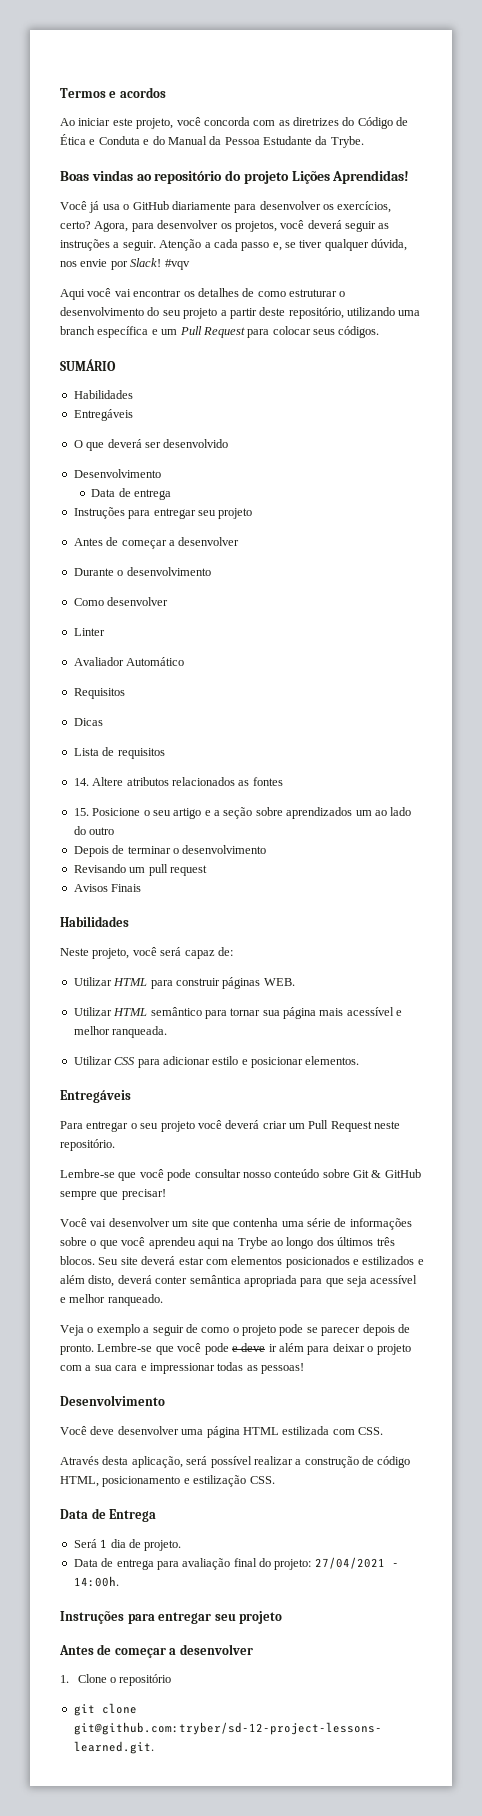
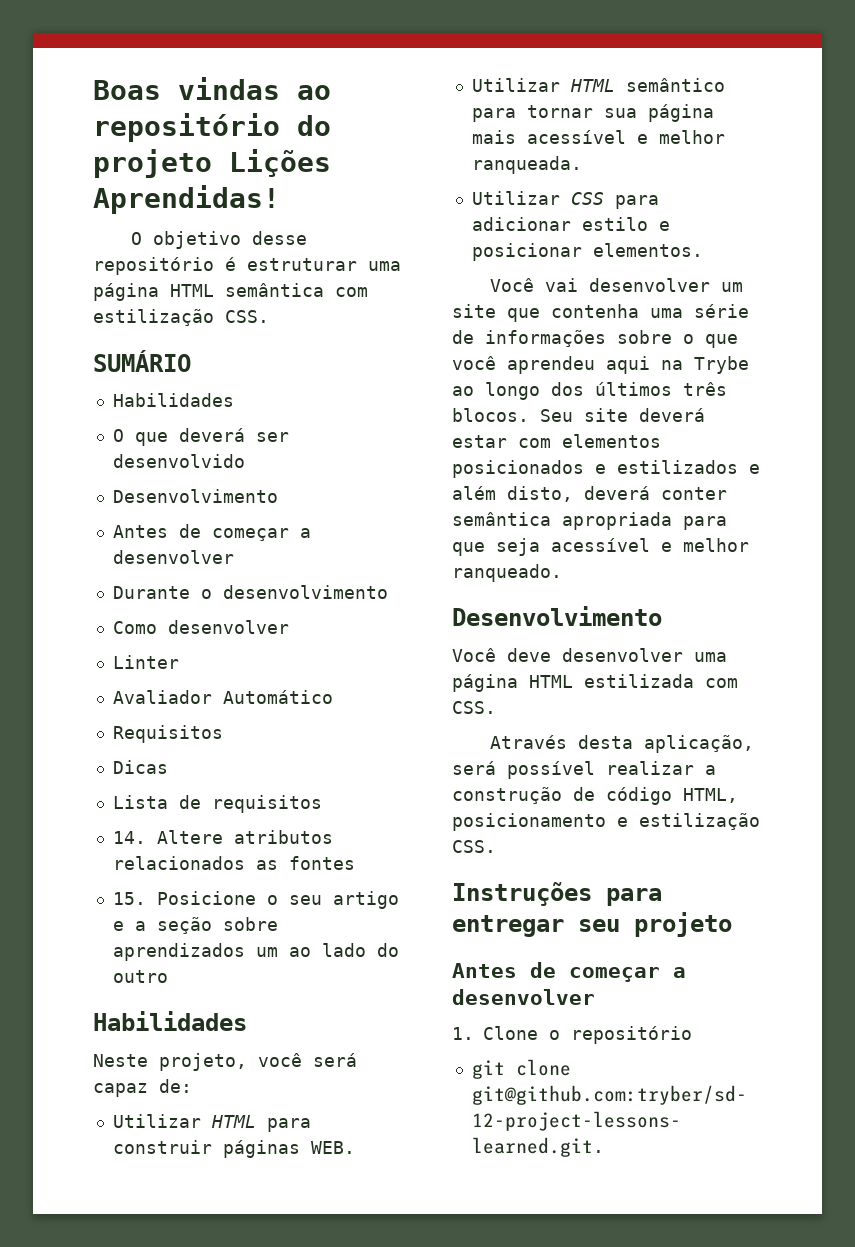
- Termos e acordos
- Ao iniciar este projeto, você concorda com as diretrizes do Código de Ética e Conduta e do Manual da Pessoa Estudante da Trybe.
- Você já usa o GitHub diariamente para desenvolver os exercícios, certo? Agora, para desenvolver os projetos, você deverá seguir as instruções a seguir. Atenção a cada passo e, se tiver qualquer dúvida, nos envie por Slack! #vqv
- Aqui você vai encontrar os detalhes de como estruturar o desenvolvimento do seu projeto a partir deste repositório, utilizando uma branch específica e um Pull Request para colocar seus códigos.
+ O objetivo desse repositório é estruturar uma página HTML semântica com estilização CSS.
  SUMÁRIO
  Habilidades
- Entregáveis
  O que deverá ser desenvolvido
  Desenvolvimento
- Data de entrega
- Instruções para entregar seu projeto
- Depois de terminar o desenvolvimento
- Revisando um pull request
- Avisos Finais
  Utilizar CSS para adicionar estilo e posicionar elementos.
- Entregáveis
- Para entregar o seu projeto você deverá criar um Pull Request neste repositório.
- Lembre-se que você pode consultar nosso conteúdo sobre Git & GitHub sempre que precisar!
- Veja o exemplo a seguir de como o projeto pode se parecer depois de pronto. Lembre-se que você pode e deve ir além para deixar o projeto com a sua cara e impressionar todas as pessoas!
- Data de Entrega
- Será 1 dia de projeto.
- Data de entrega para avaliação final do projeto: 27/04/2021 - 14:00h.

